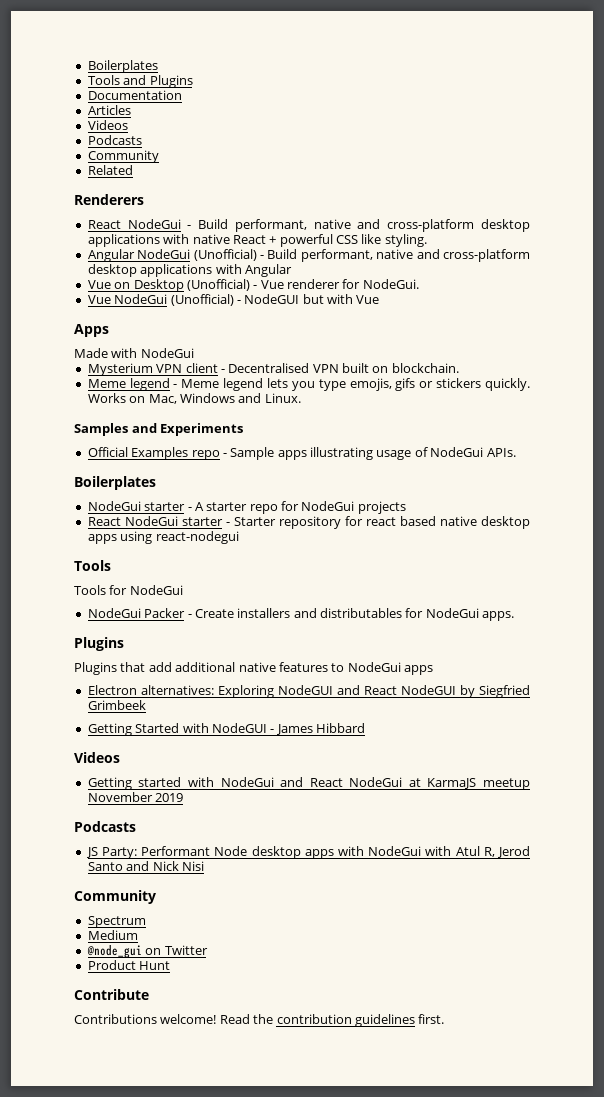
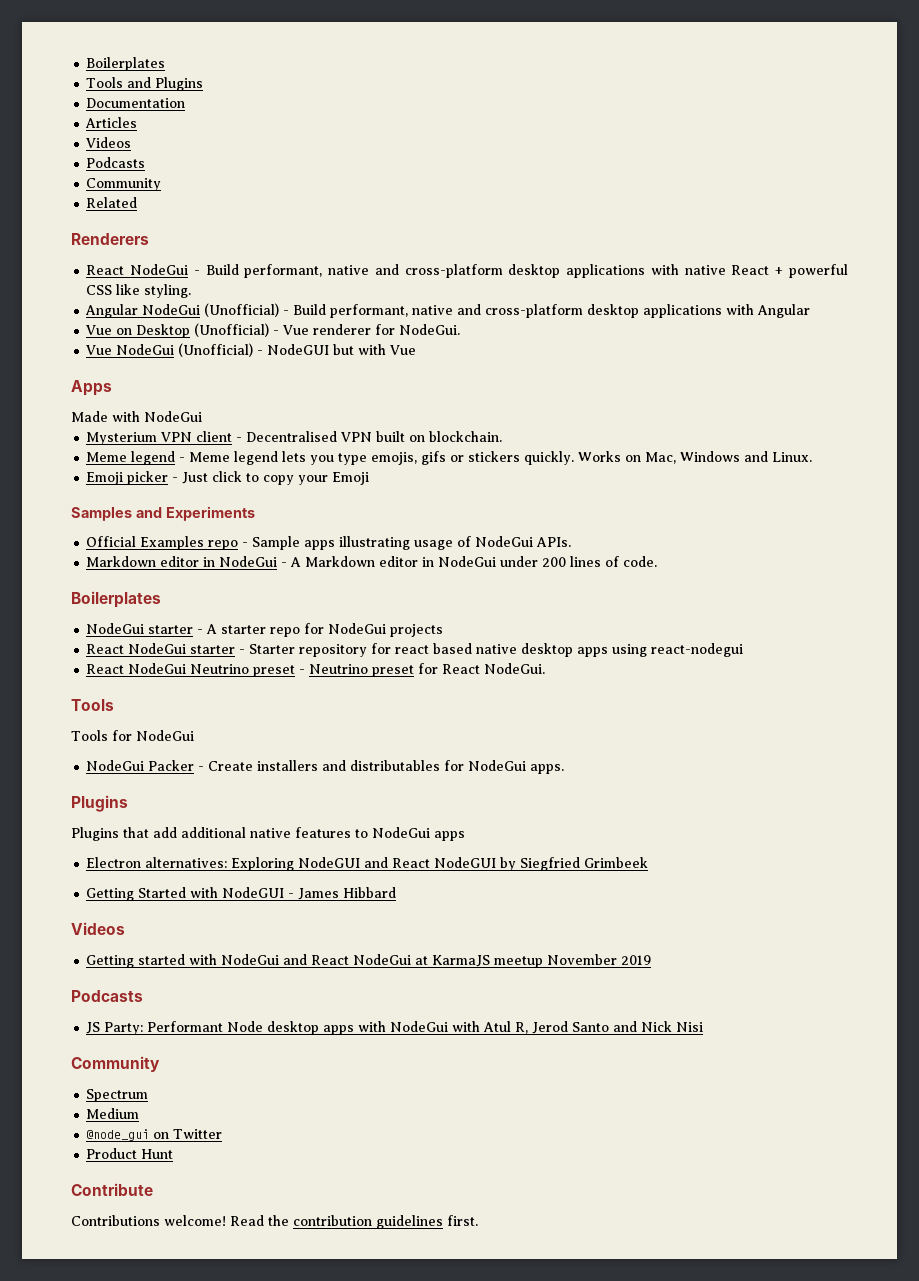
+ Emoji picker - Just click to copy your Emoji
+ Markdown editor in NodeGui - A Markdown editor in NodeGui under 200 lines of code.
+ React NodeGui Neutrino preset - Neutrino preset for React NodeGui.

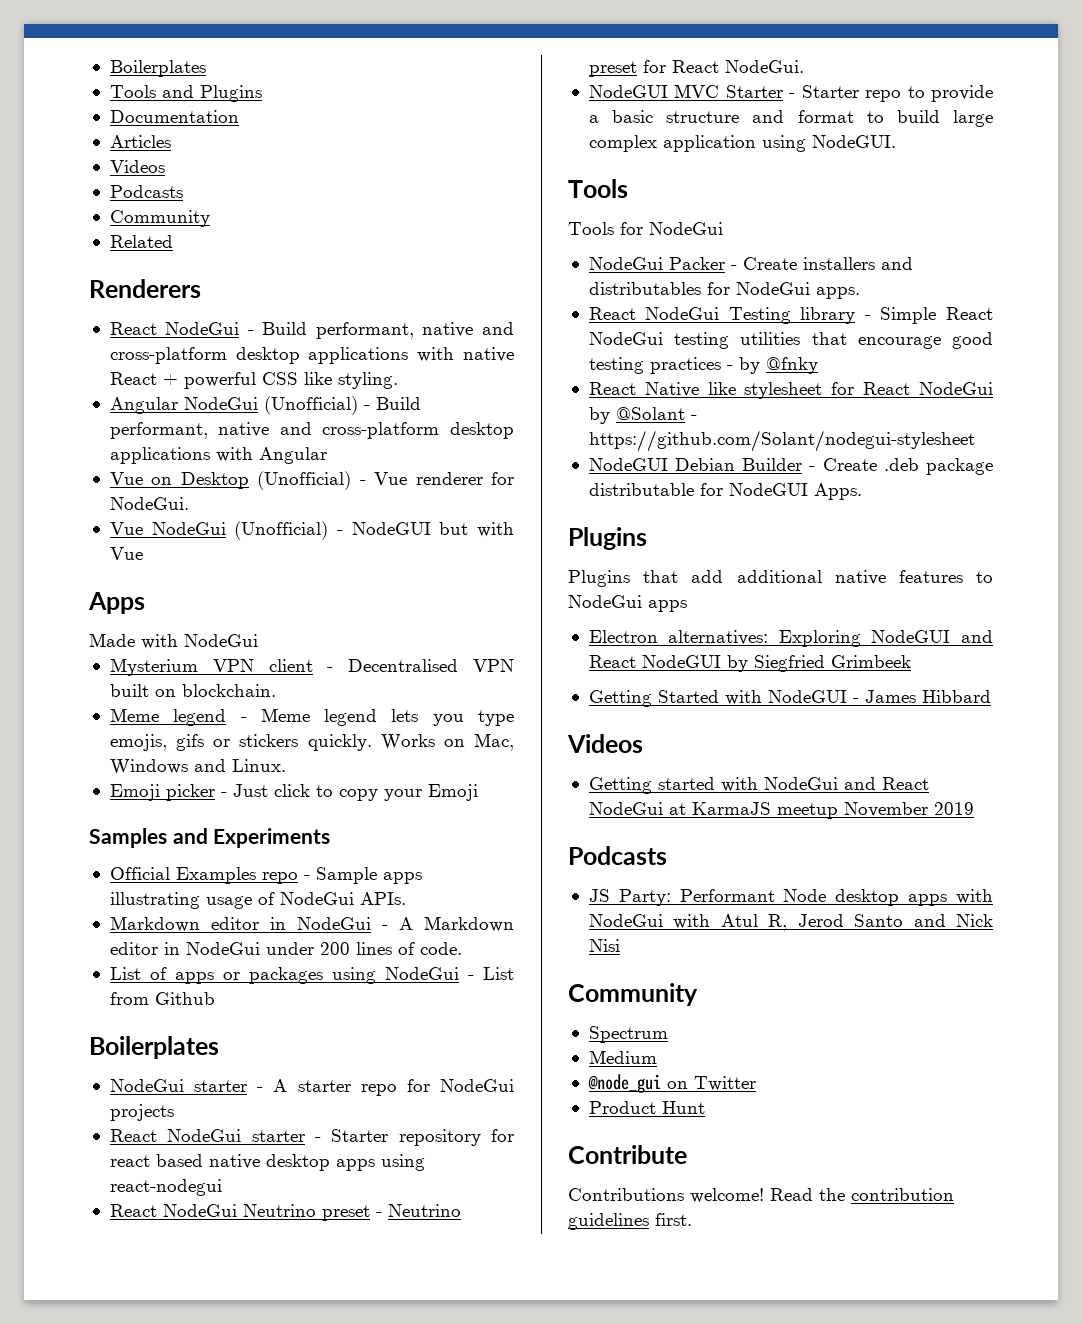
+ List of apps or packages using NodeGui - List from Github
+ NodeGUI MVC Starter - Starter repo to provide a basic structure and format to build large complex application using NodeGUI.
+ React NodeGui Testing library - Simple React NodeGui testing utilities that encourage good testing practices - by @fnky
+ React Native like stylesheet for React NodeGui by @Solant - https://github.com/Solant/nodegui-stylesheet
+ NodeGUI Debian Builder - Create .deb package distributable for NodeGUI Apps.

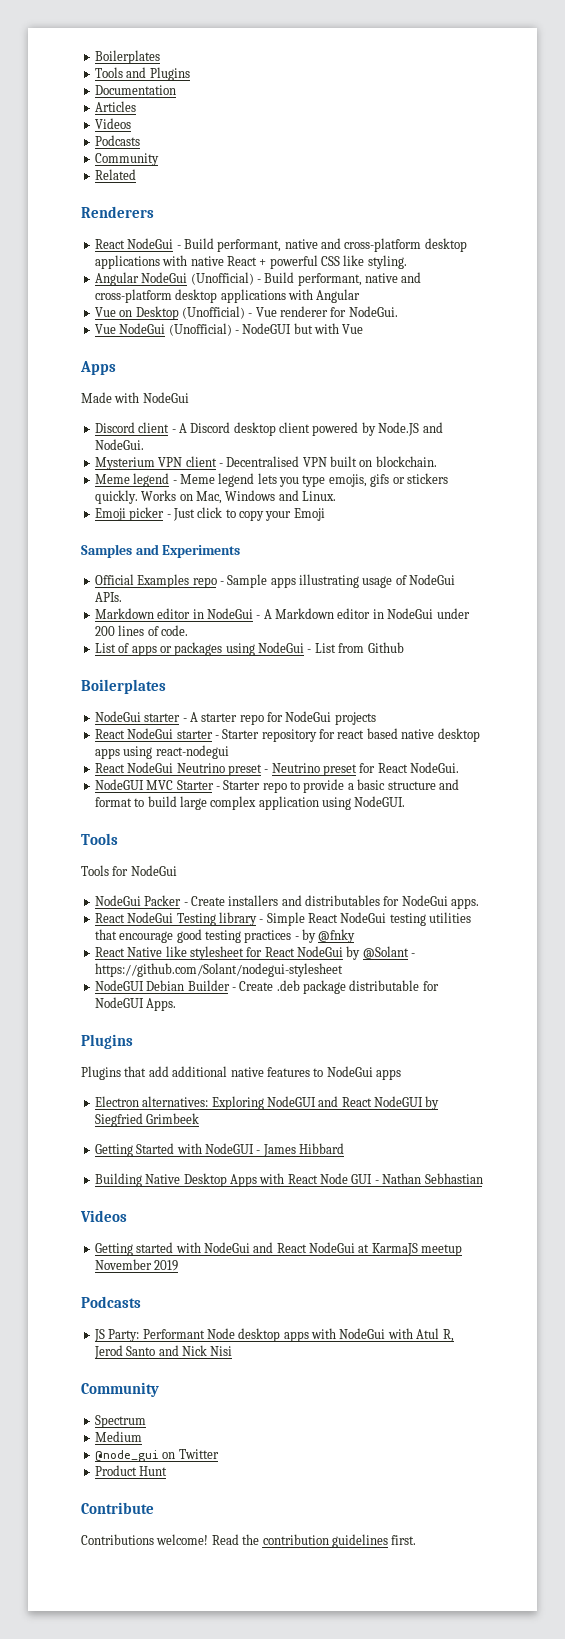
+ Discord client - A Discord desktop client powered by Node.JS and NodeGui.
+ Building Native Desktop Apps with React Node GUI - Nathan Sebhastian

